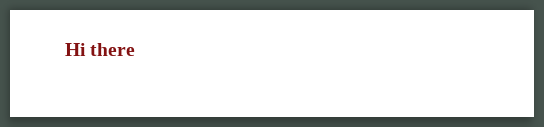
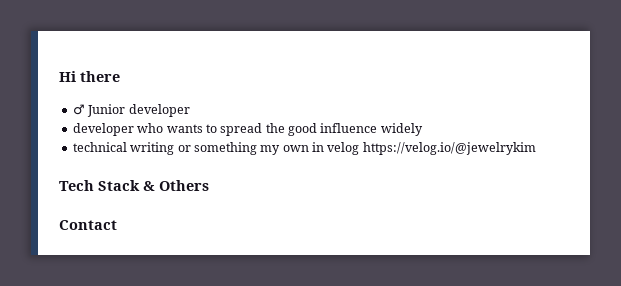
+ ♂ Junior developer
+ developer who wants to spread the good influence widely
+ technical writing or something my own in velog https://velog.io/@jewelrykim
+ Tech Stack & Others
+ Contact

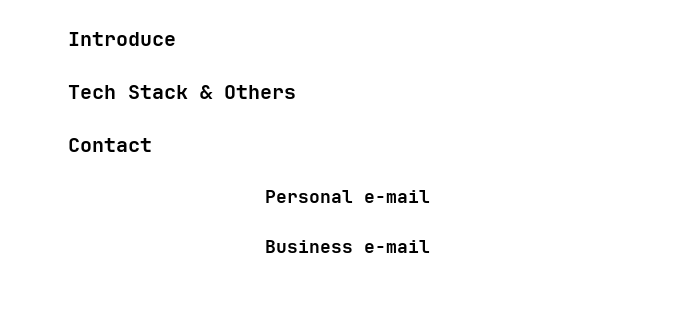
- Hi there
- ♂ Junior developer
- developer who wants to spread the good influence widely
- technical writing or something my own in velog https://velog.io/@jewelrykim
+ Introduce
+ Personal e-mail
+ Business e-mail

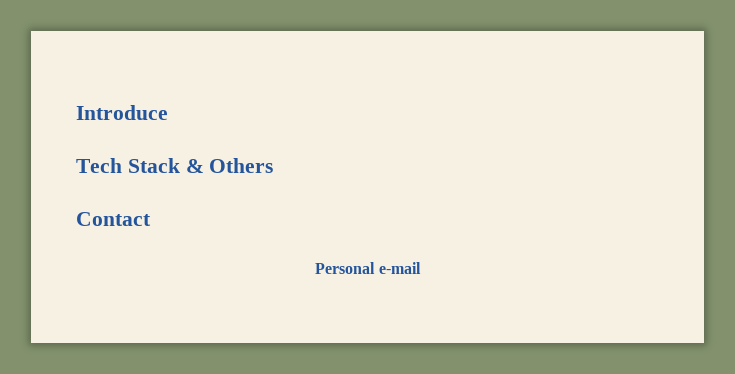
- Business e-mail

